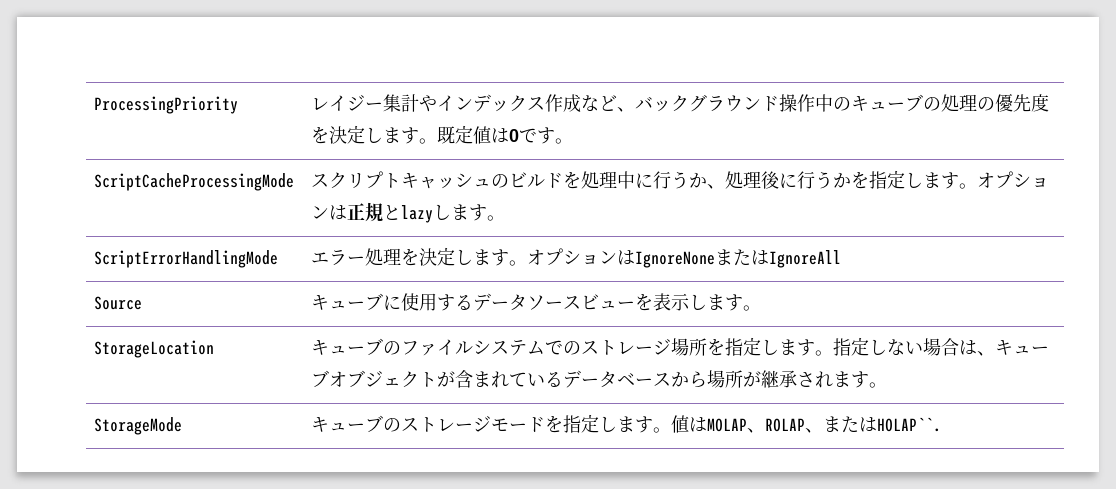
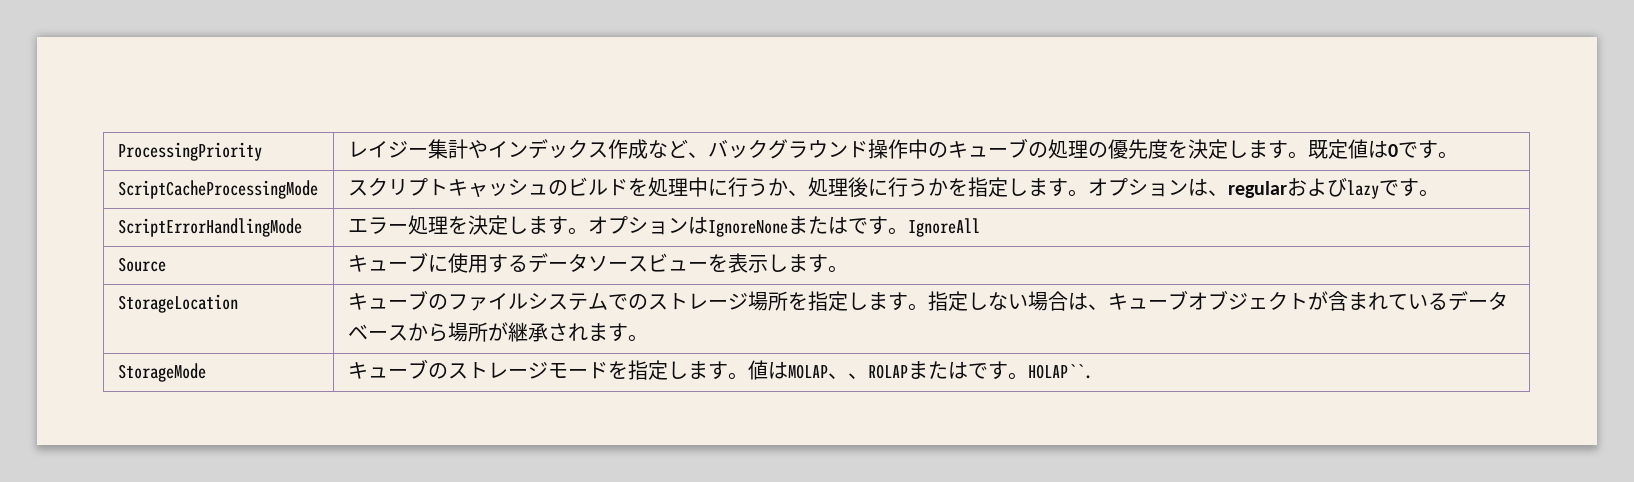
- ScriptCacheProcessingMode | スクリプトキャッシュのビルドを処理中に行うか、処理後に行うかを指定します。オプションは正規とlazyします。
+ ScriptCacheProcessingMode | スクリプトキャッシュのビルドを処理中に行うか、処理後に行うかを指定します。オプションは、regularおよびlazyです。
- ScriptErrorHandlingMode | エラー処理を決定します。オプションはIgnoreNoneまたはIgnoreAll
+ ScriptErrorHandlingMode | エラー処理を決定します。オプションはIgnoreNoneまたはです。IgnoreAll
- StorageMode | キューブのストレージモードを指定します。値はMOLAP、ROLAP、またはHOLAP``.
+ StorageMode | キューブのストレージモードを指定します。値はMOLAP、、ROLAPまたはです。HOLAP``.

